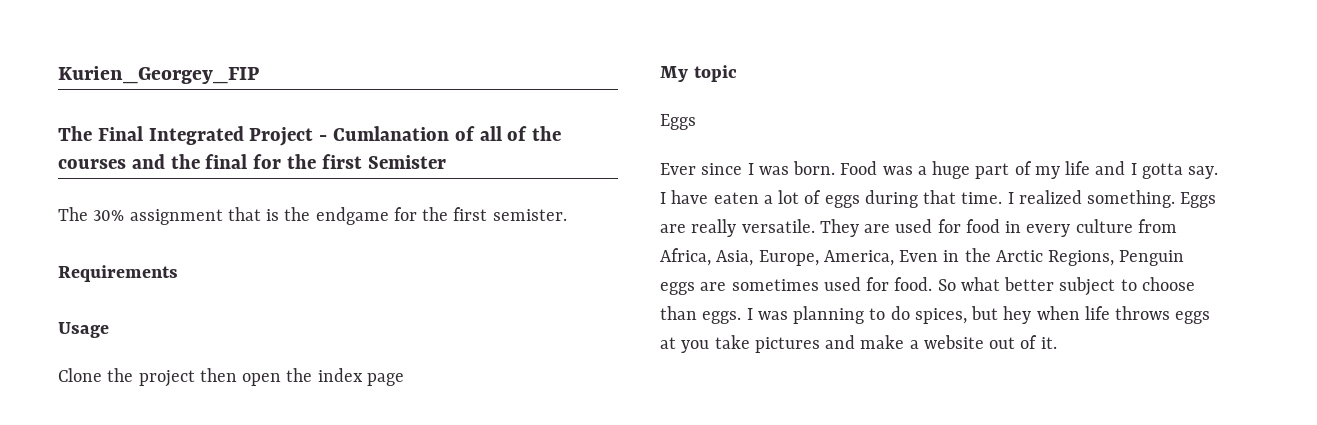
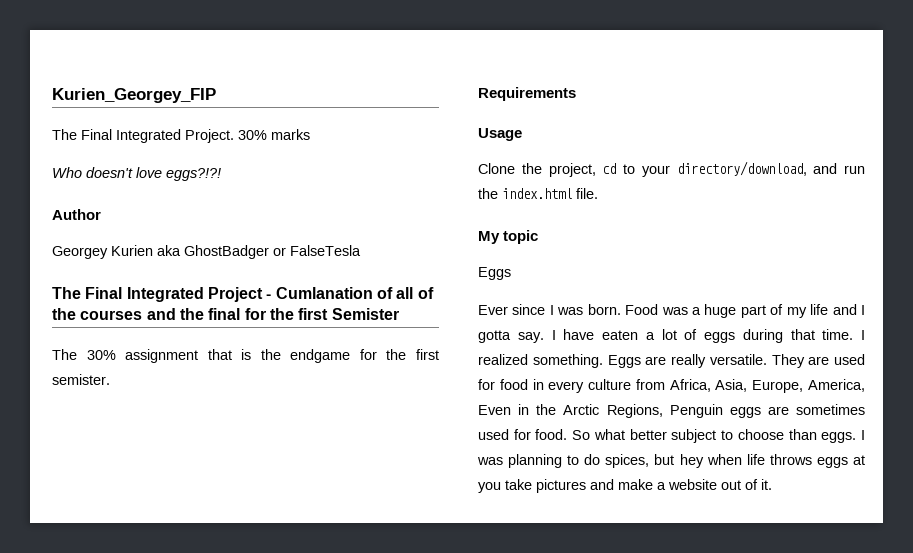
+ The Final Integrated Project. 30% marks
+ Who doesn't love eggs?!?!
+ Author
+ Georgey Kurien aka GhostBadger or FalseTesla
- Clone the project then open the index page
+ Clone the project, cd to your directory/download, and run the index.html file.

